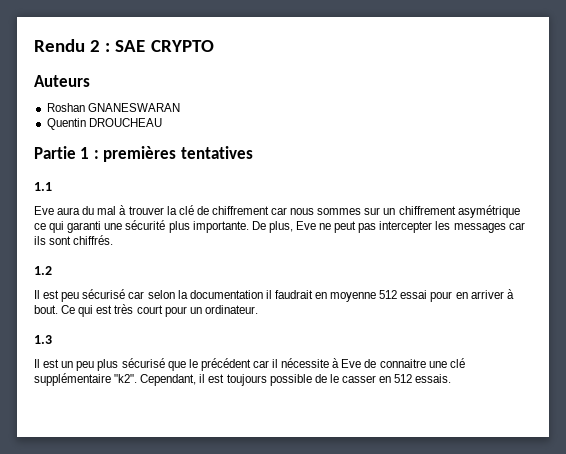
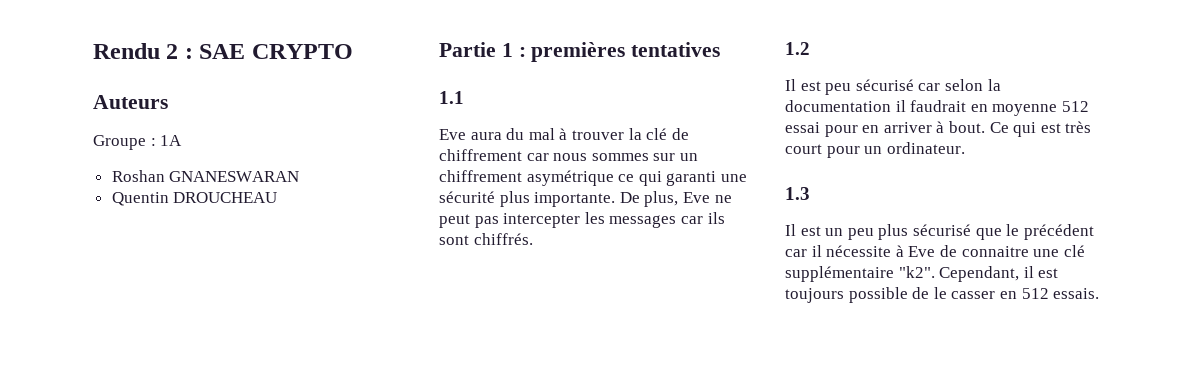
+ Groupe : 1A

